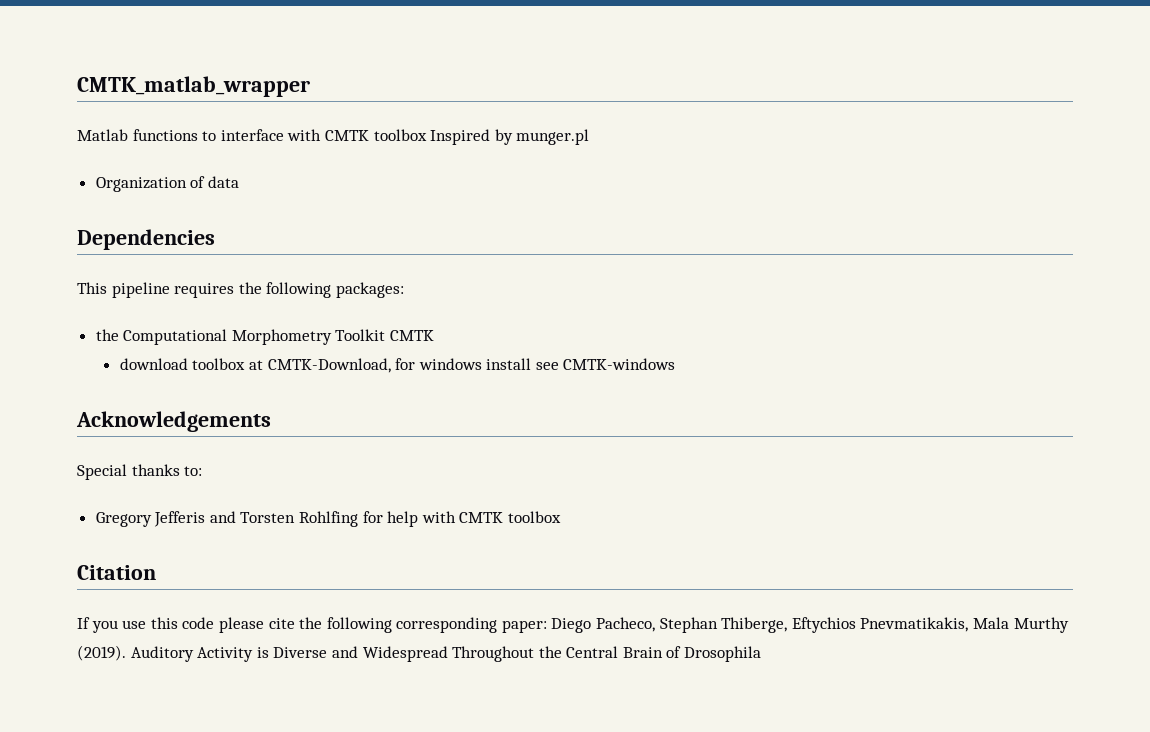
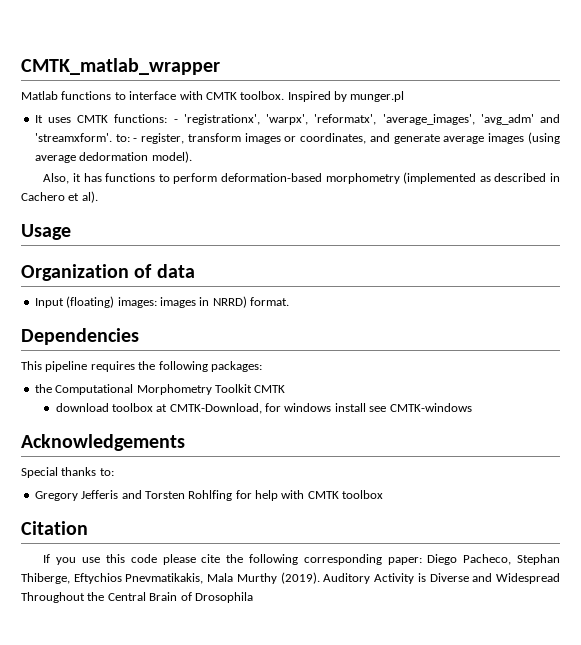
- Matlab functions to interface with CMTK toolbox Inspired by munger.pl
+ Matlab functions to interface with CMTK toolbox. Inspired by munger.pl
+ It uses CMTK functions: - 'registrationx', 'warpx', 'reformatx', 'average_images', 'avg_adm' and 'streamxform'. to: - register, transform images or coordinates, and generate average images (using average dedormation model).
+ Also, it has functions to perform deformation-based morphometry (implemented as described in Cachero et al).
+ Usage
  Organization of data
+ Input (floating) images: images in NRRD) format.

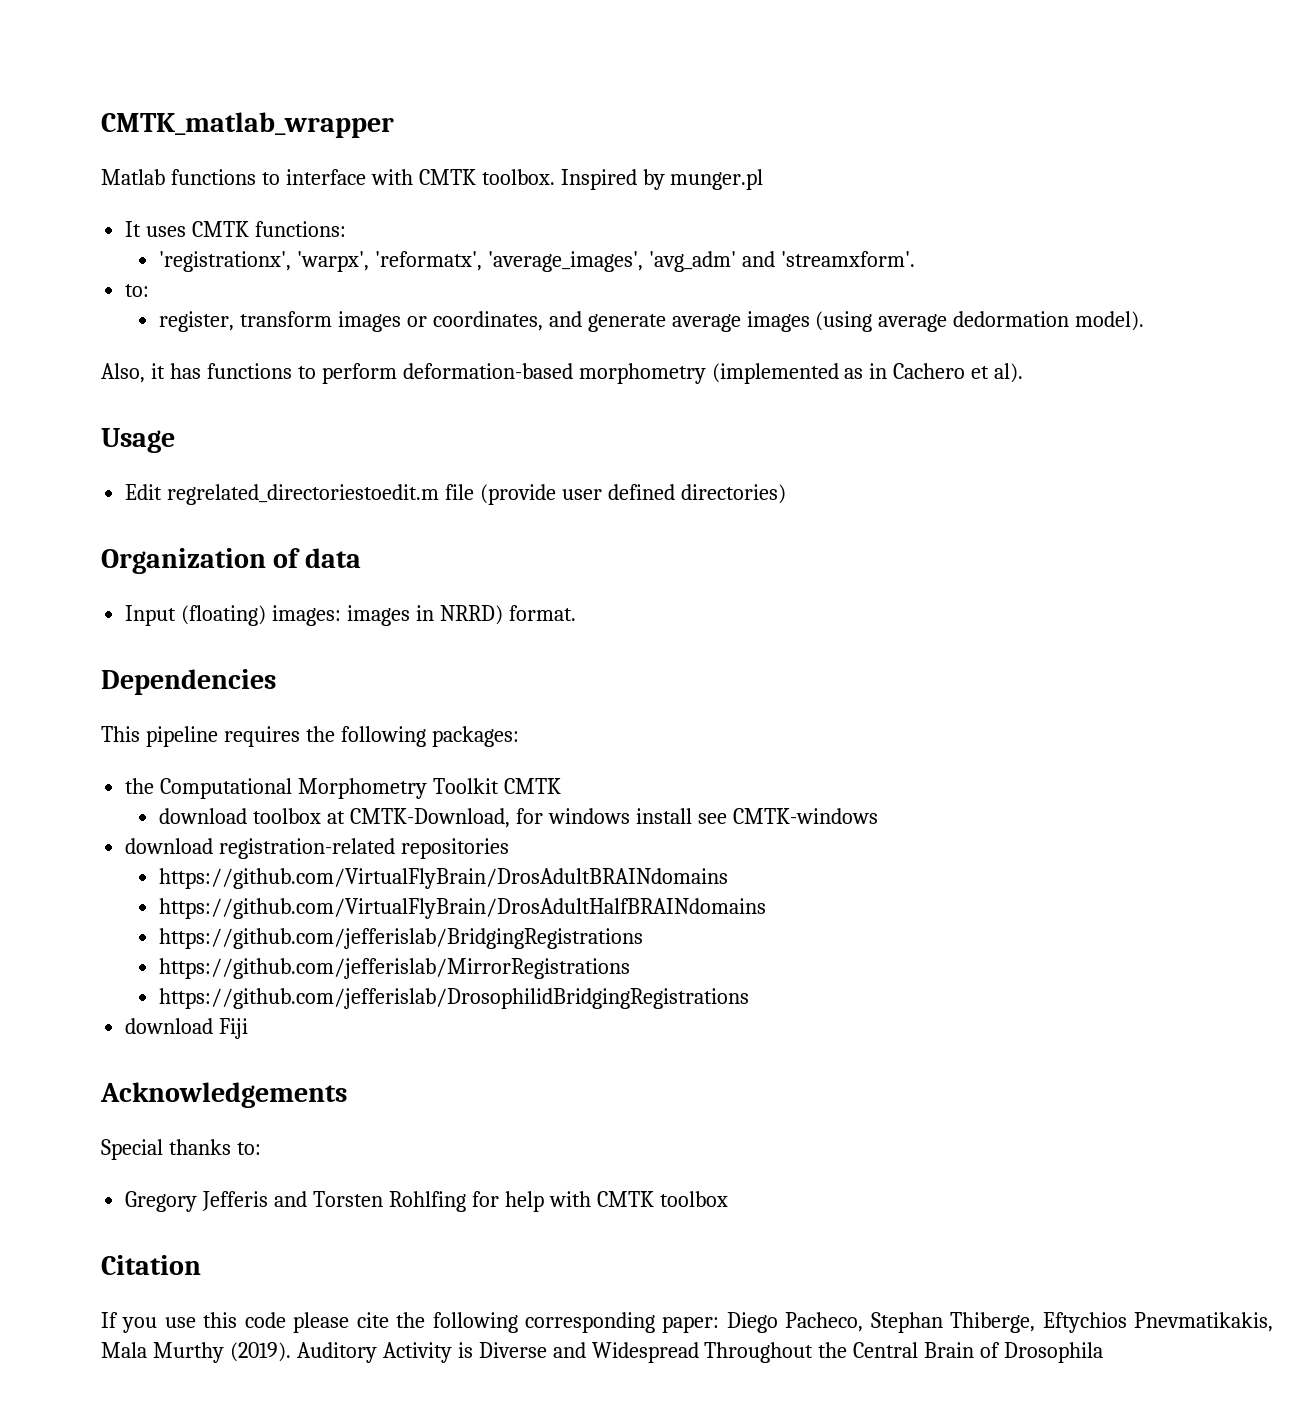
- It uses CMTK functions: - 'registrationx', 'warpx', 'reformatx', 'average_images', 'avg_adm' and 'streamxform'. to: - register, transform images or coordinates, and generate average images (using average dedormation model).
+ It uses CMTK functions:
+ 'registrationx', 'warpx', 'reformatx', 'average_images', 'avg_adm' and 'streamxform'.
+ to:
+ register, transform images or coordinates, and generate average images (using average dedormation model).
- Also, it has functions to perform deformation-based morphometry (implemented as described in Cachero et al).
+ Also, it has functions to perform deformation-based morphometry (implemented as in Cachero et al).
+ Edit regrelated_directoriestoedit.m file (provide user defined directories)
+ download registration-related repositories
+ https://github.com/VirtualFlyBrain/DrosAdultBRAINdomains
+ https://github.com/VirtualFlyBrain/DrosAdultHalfBRAINdomains
+ https://github.com/jefferislab/BridgingRegistrations
+ https://github.com/jefferislab/MirrorRegistrations
+ https://github.com/jefferislab/DrosophilidBridgingRegistrations
+ download Fiji

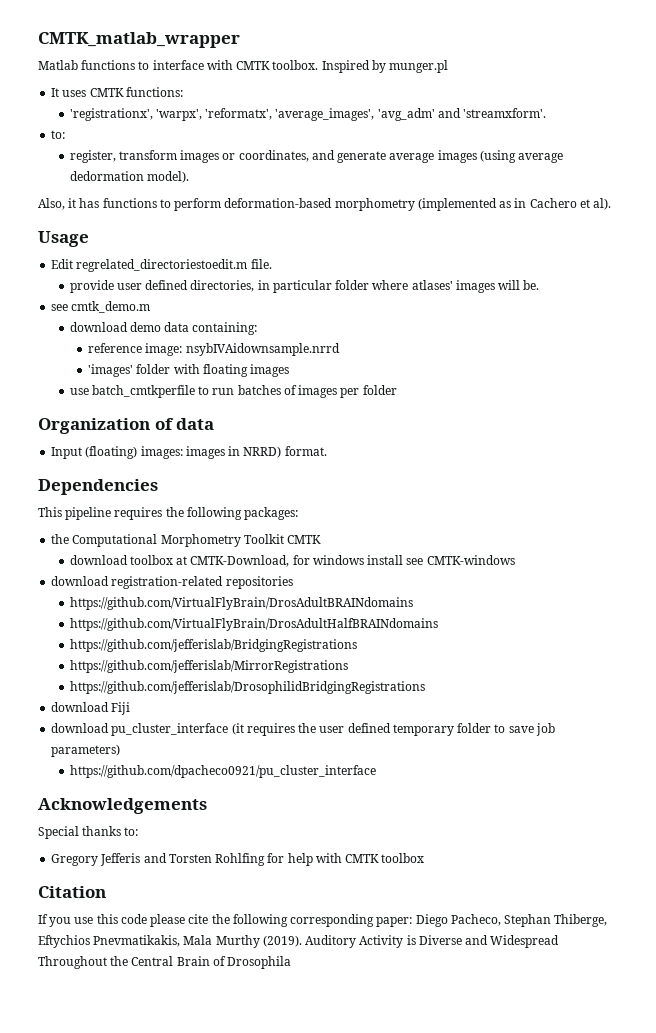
- Edit regrelated_directoriestoedit.m file (provide user defined directories)
+ Edit regrelated_directoriestoedit.m file.
+ provide user defined directories, in particular folder where atlases' images will be.
+ see cmtk_demo.m
+ download demo data containing:
+ reference image: nsybIVAidownsample.nrrd
+ 'images' folder with floating images
+ use batch_cmtkperfile to run batches of images per folder
+ download pu_cluster_interface (it requires the user defined temporary folder to save job parameters)
+ https://github.com/dpacheco0921/pu_cluster_interface

